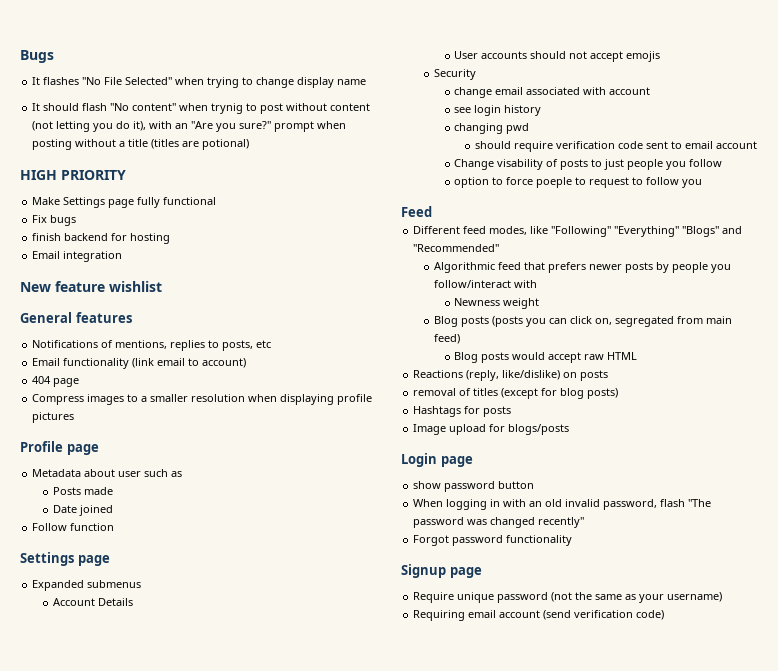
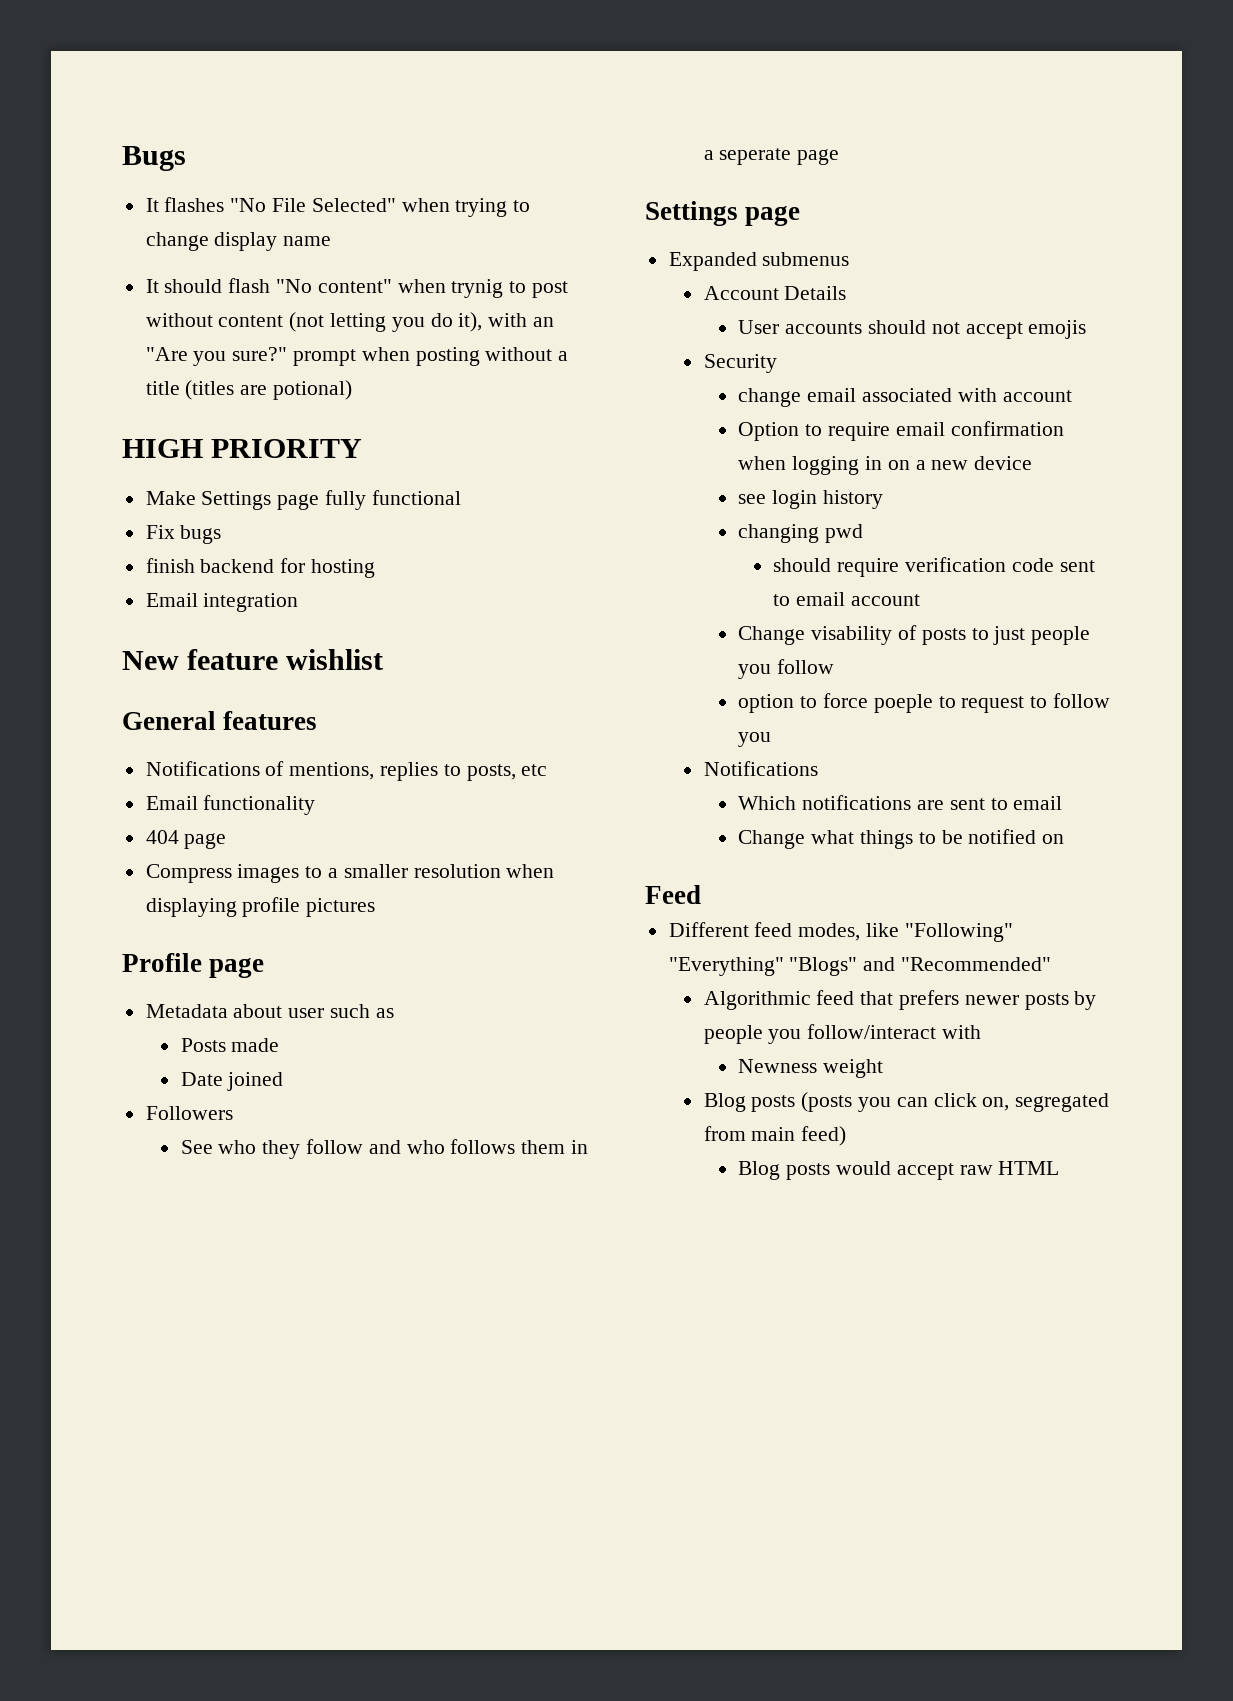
- Email functionality (link email to account)
+ Email functionality
- Follow function
+ Followers
+ See who they follow and who follows them in a seperate page
+ Option to require email confirmation when logging in on a new device
  option to force poeple to request to follow you
+ Notifications
+ Which notifications are sent to email
+ Change what things to be notified on
- Reactions (reply, like/dislike) on posts
- removal of titles (except for blog posts)
- Hashtags for posts
- Image upload for blogs/posts
- Login page
- show password button
- When logging in with an old invalid password, flash "The password was changed recently"
- Forgot password functionality
- Signup page
- Require unique password (not the same as your username)
- Requiring email account (send verification code)

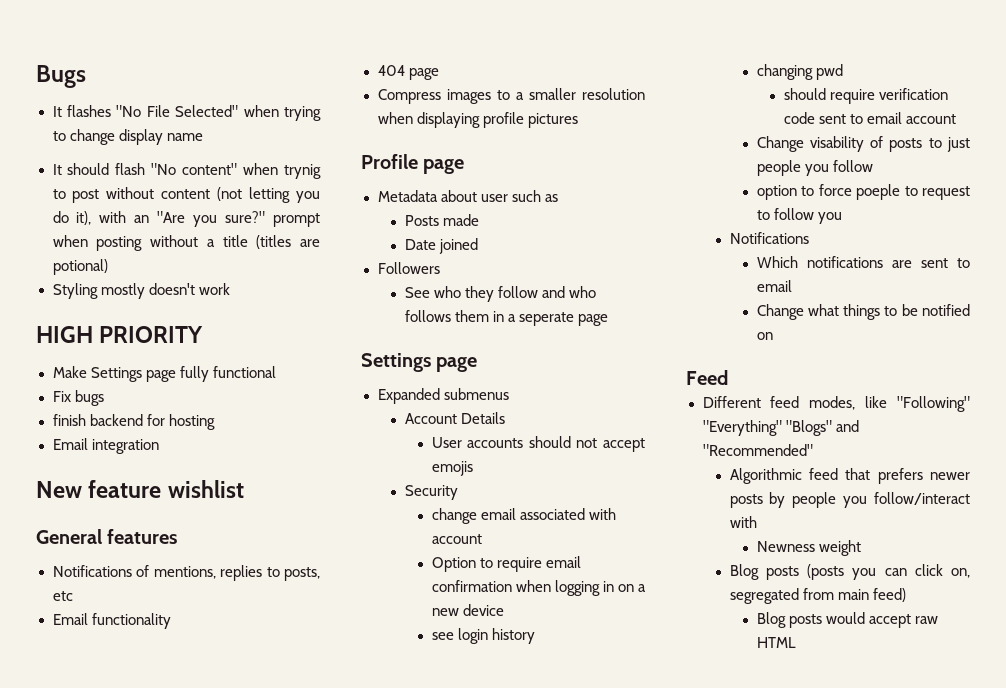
+ Styling mostly doesn't work

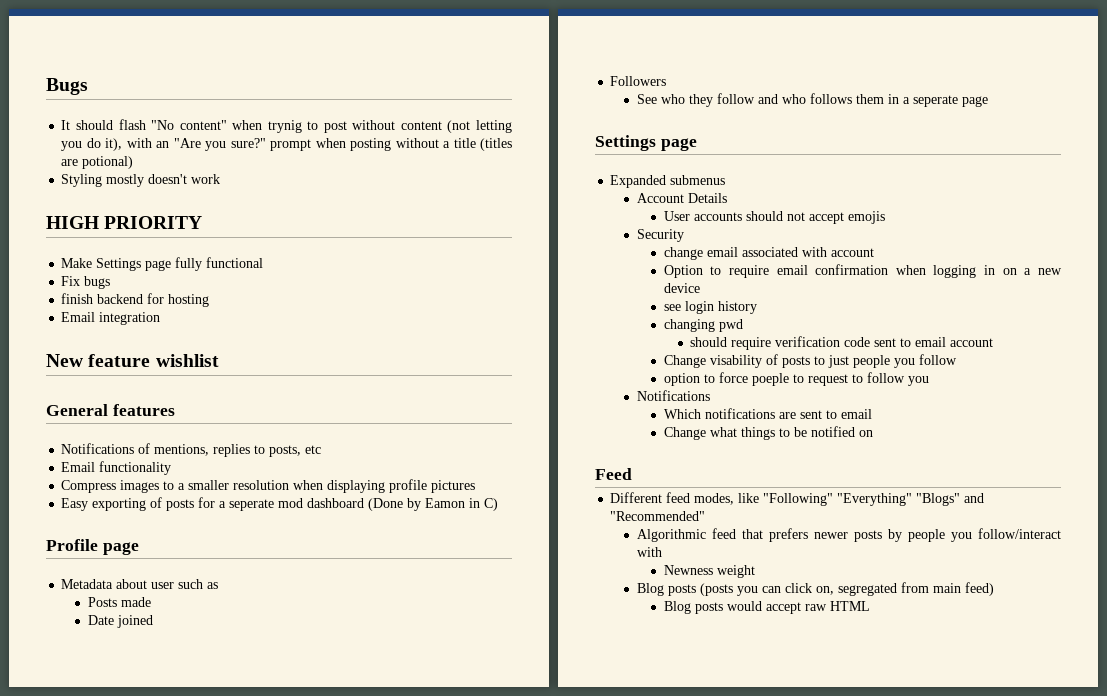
- It flashes "No File Selected" when trying to change display name
- 404 page
+ Easy exporting of posts for a seperate mod dashboard (Done by Eamon in C)

